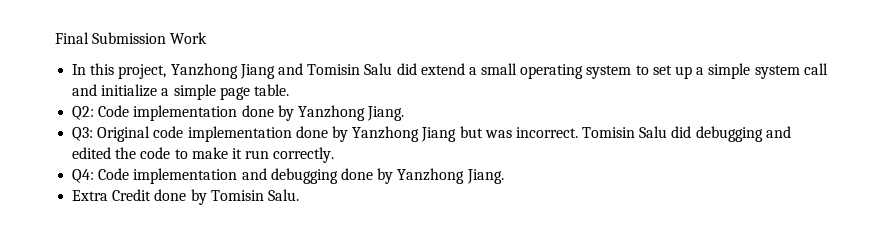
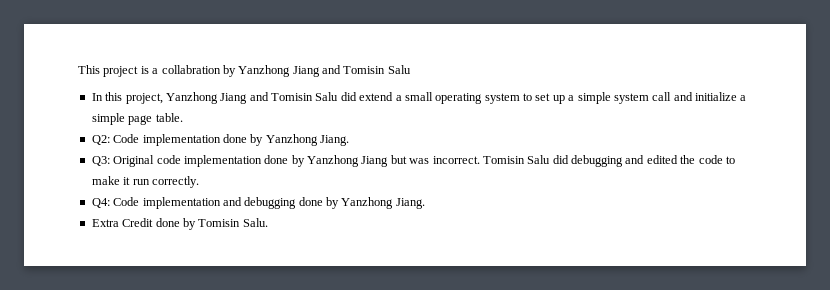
- Final Submission Work
+ This project is a collabration by Yanzhong Jiang and Tomisin Salu

